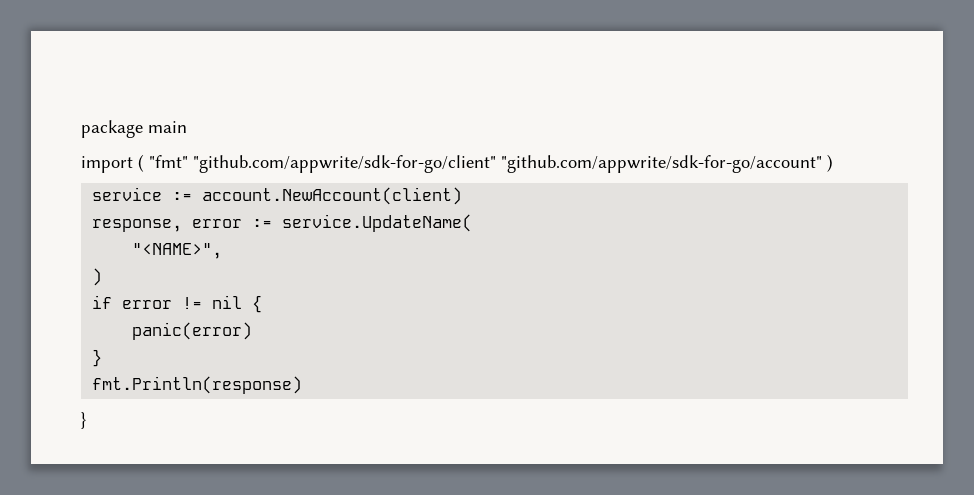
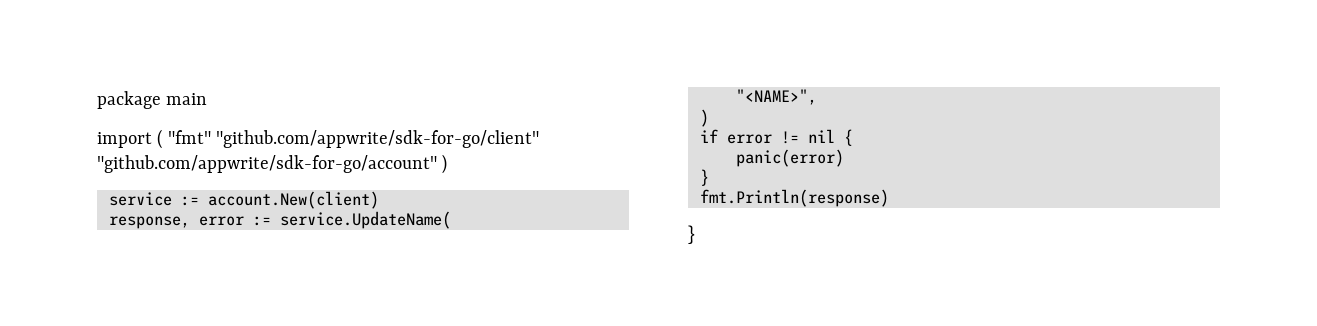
- service := account.NewAccount(client)
+ service := account.New(client)

